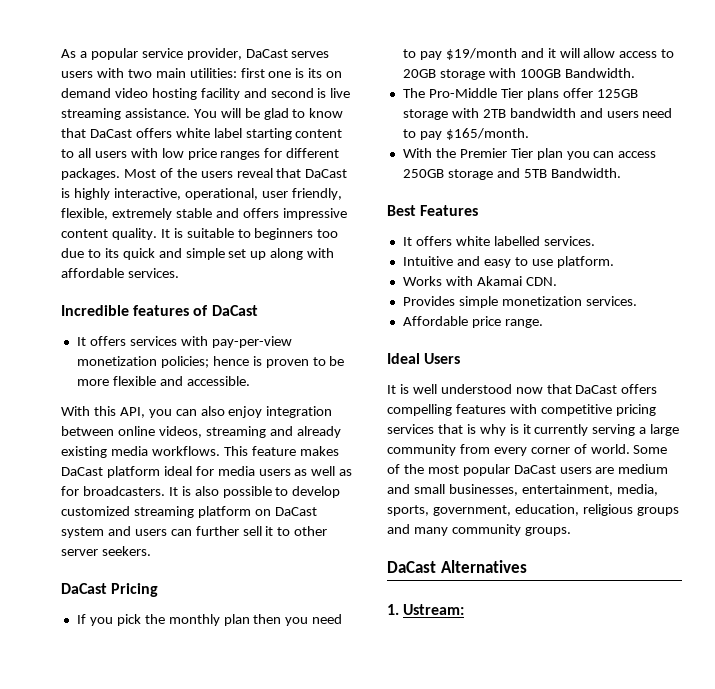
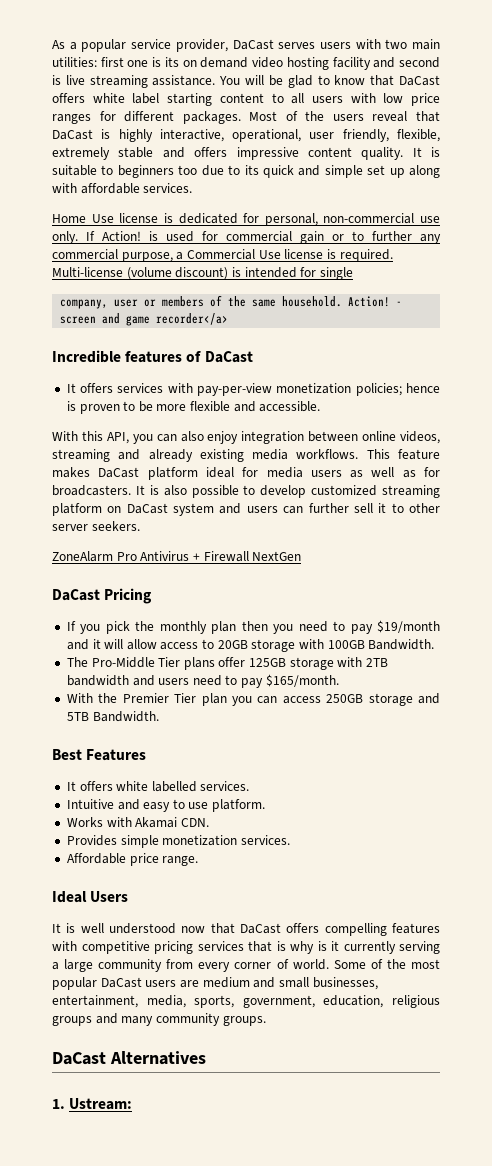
+ Home Use license is dedicated for personal, non-commercial use only. If Action! is used for commercial gain or to further any commercial purpose, a Commercial Use license is required. Multi-license (volume discount) is intended for single
+ company, user or members of the same household. Action! - screen and game recorder</a>
+ ZoneAlarm Pro Antivirus + Firewall NextGen

